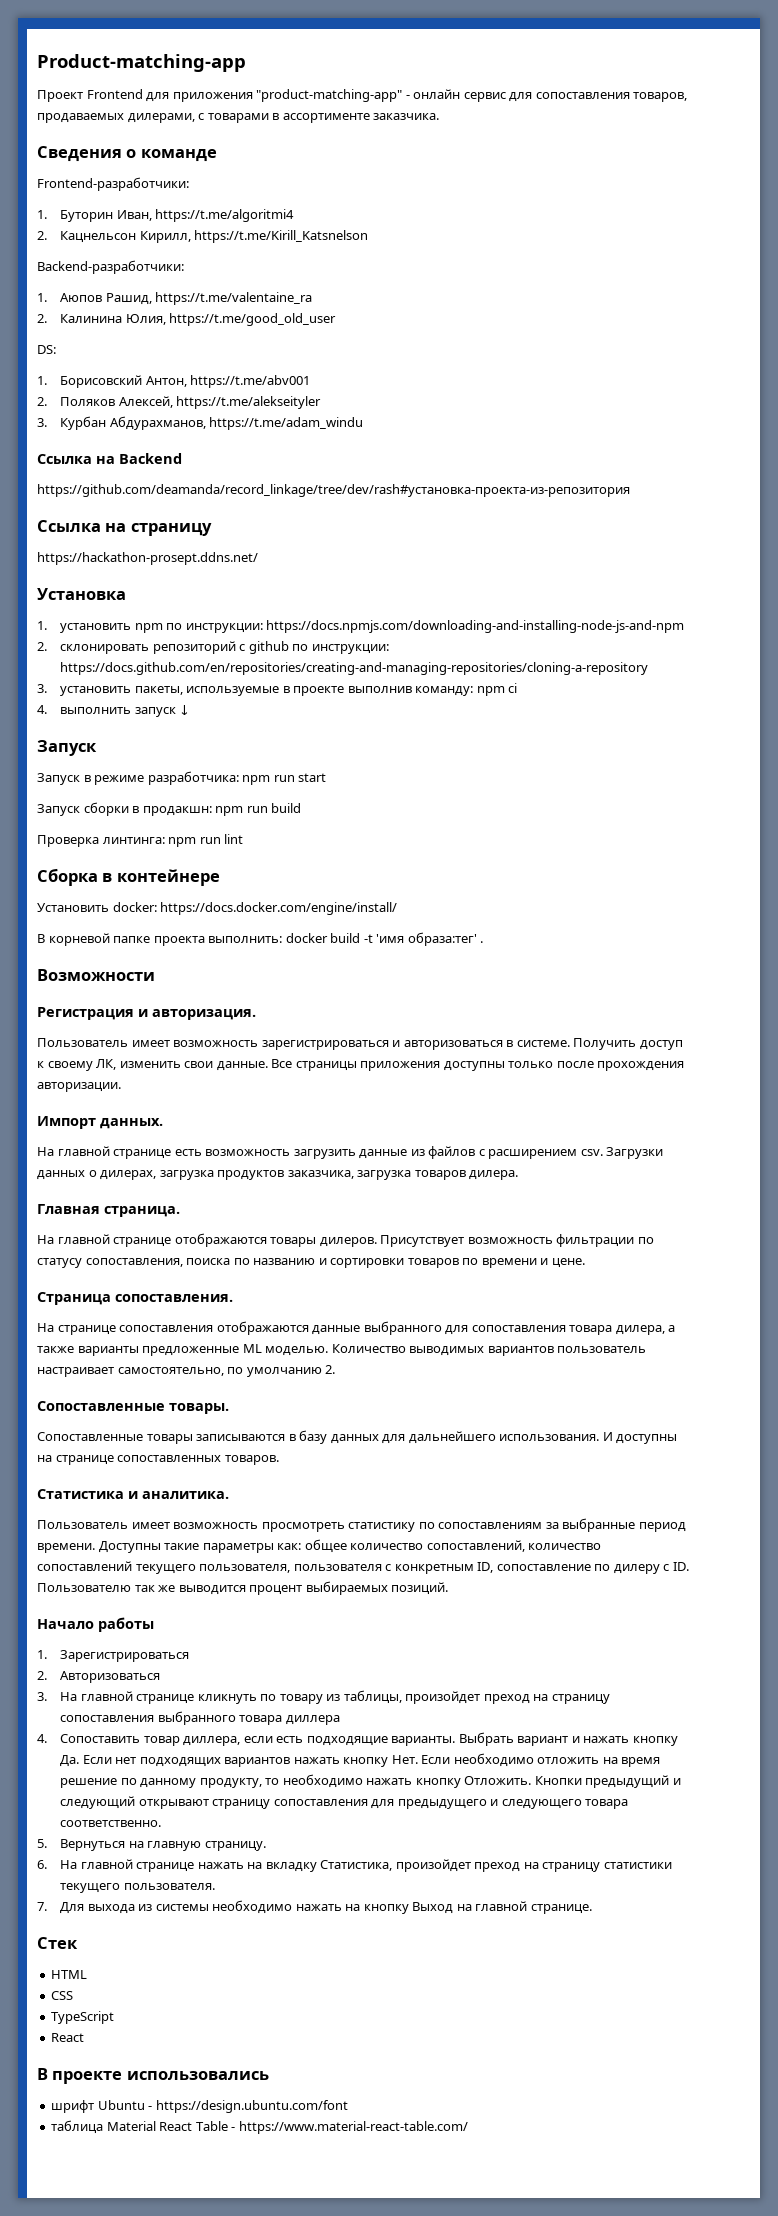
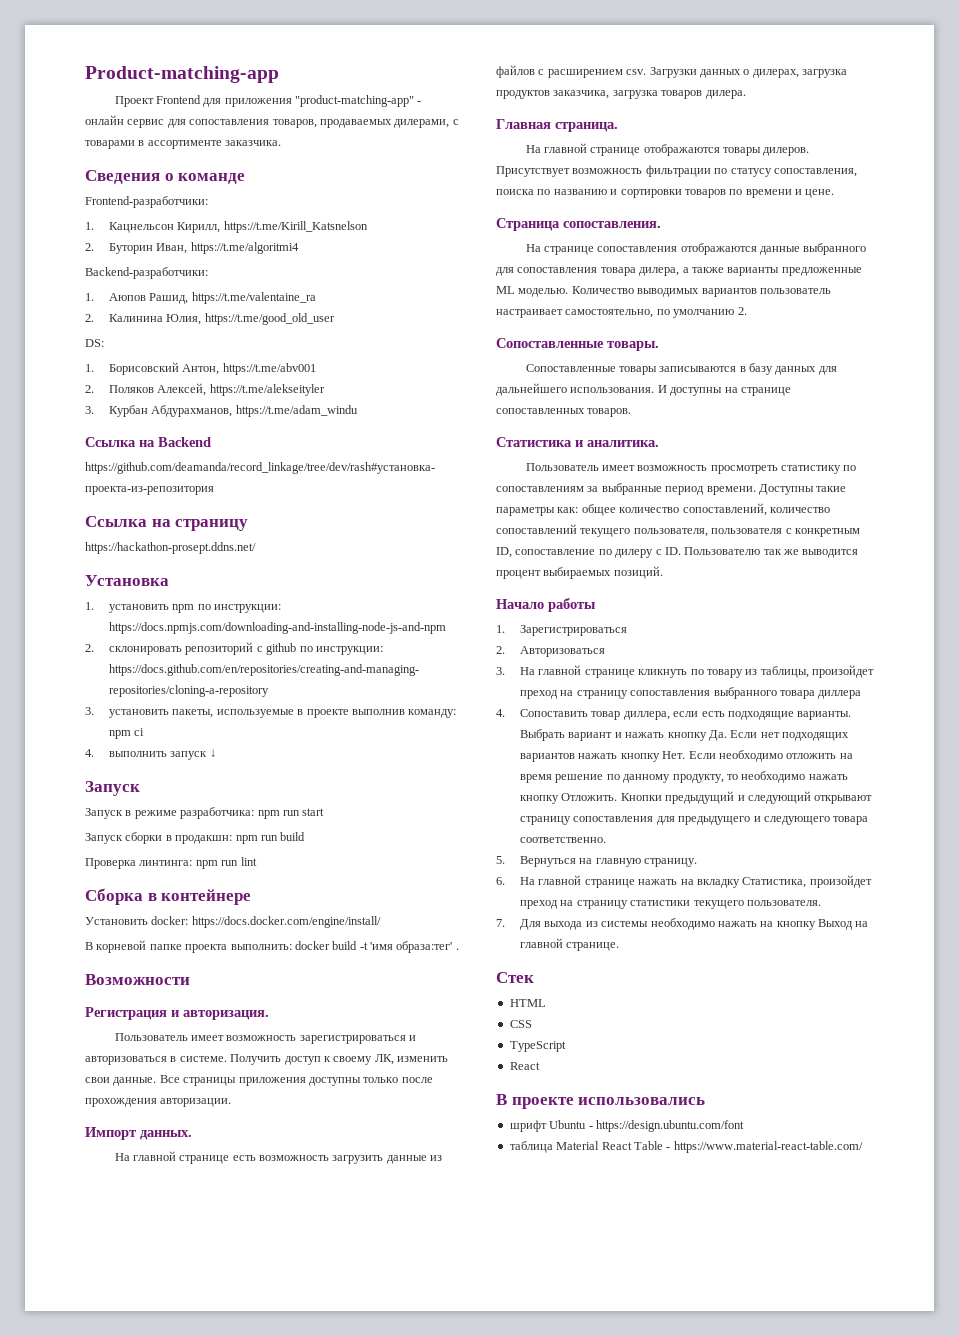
- 1. Буторин Иван, https://t.me/algoritmi4
+ 1. Кацнельсон Кирилл, https://t.me/Kirill_Katsnelson
+ 2. Буторин Иван, https://t.me/algoritmi4
- 2. Кацнельсон Кирилл, https://t.me/Kirill_Katsnelson

